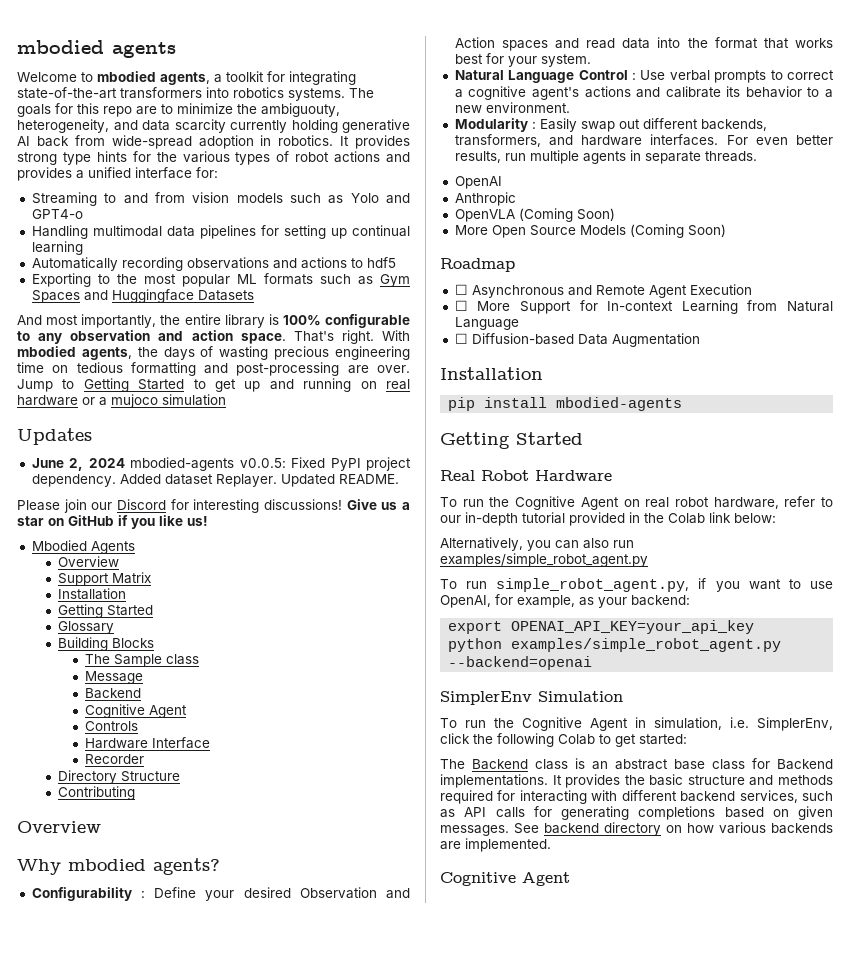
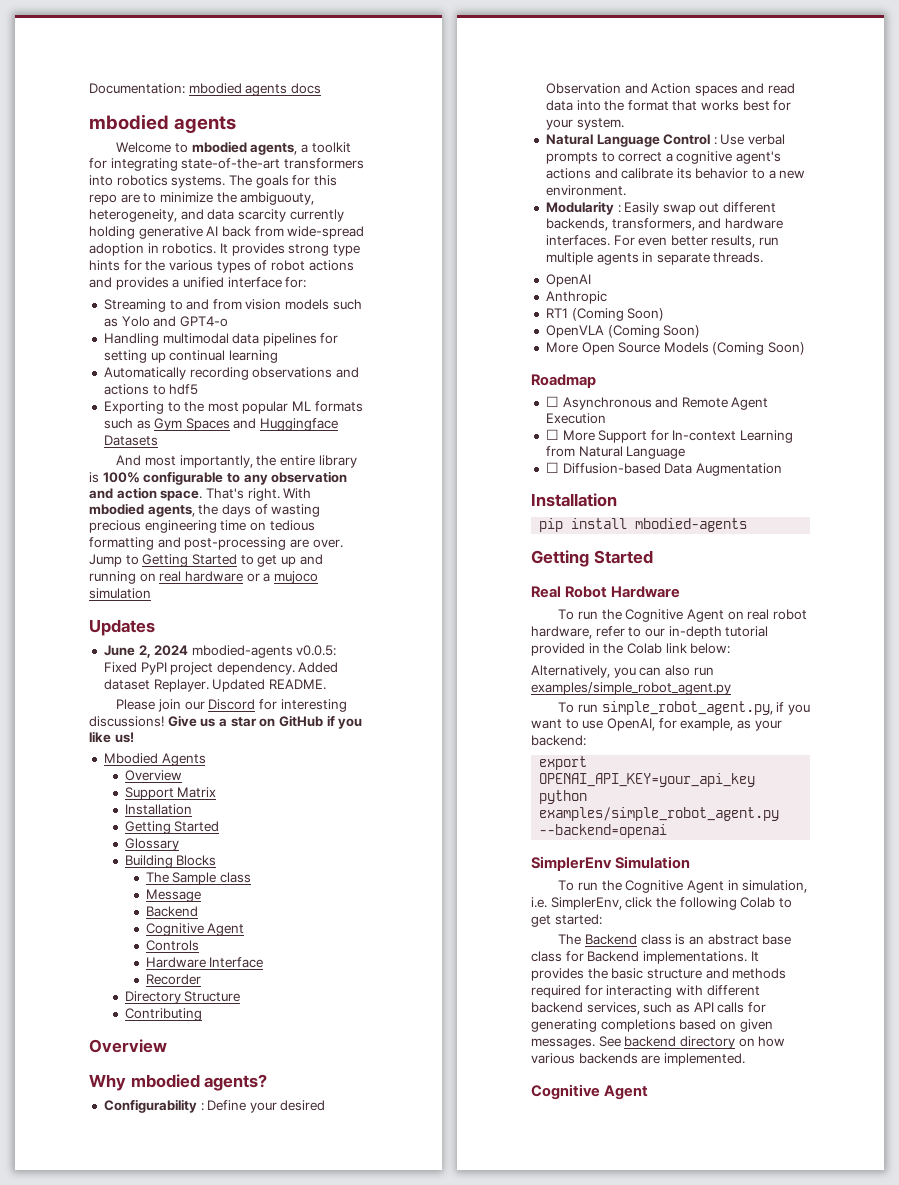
+ Documentation: mbodied agents docs
+ RT1 (Coming Soon)

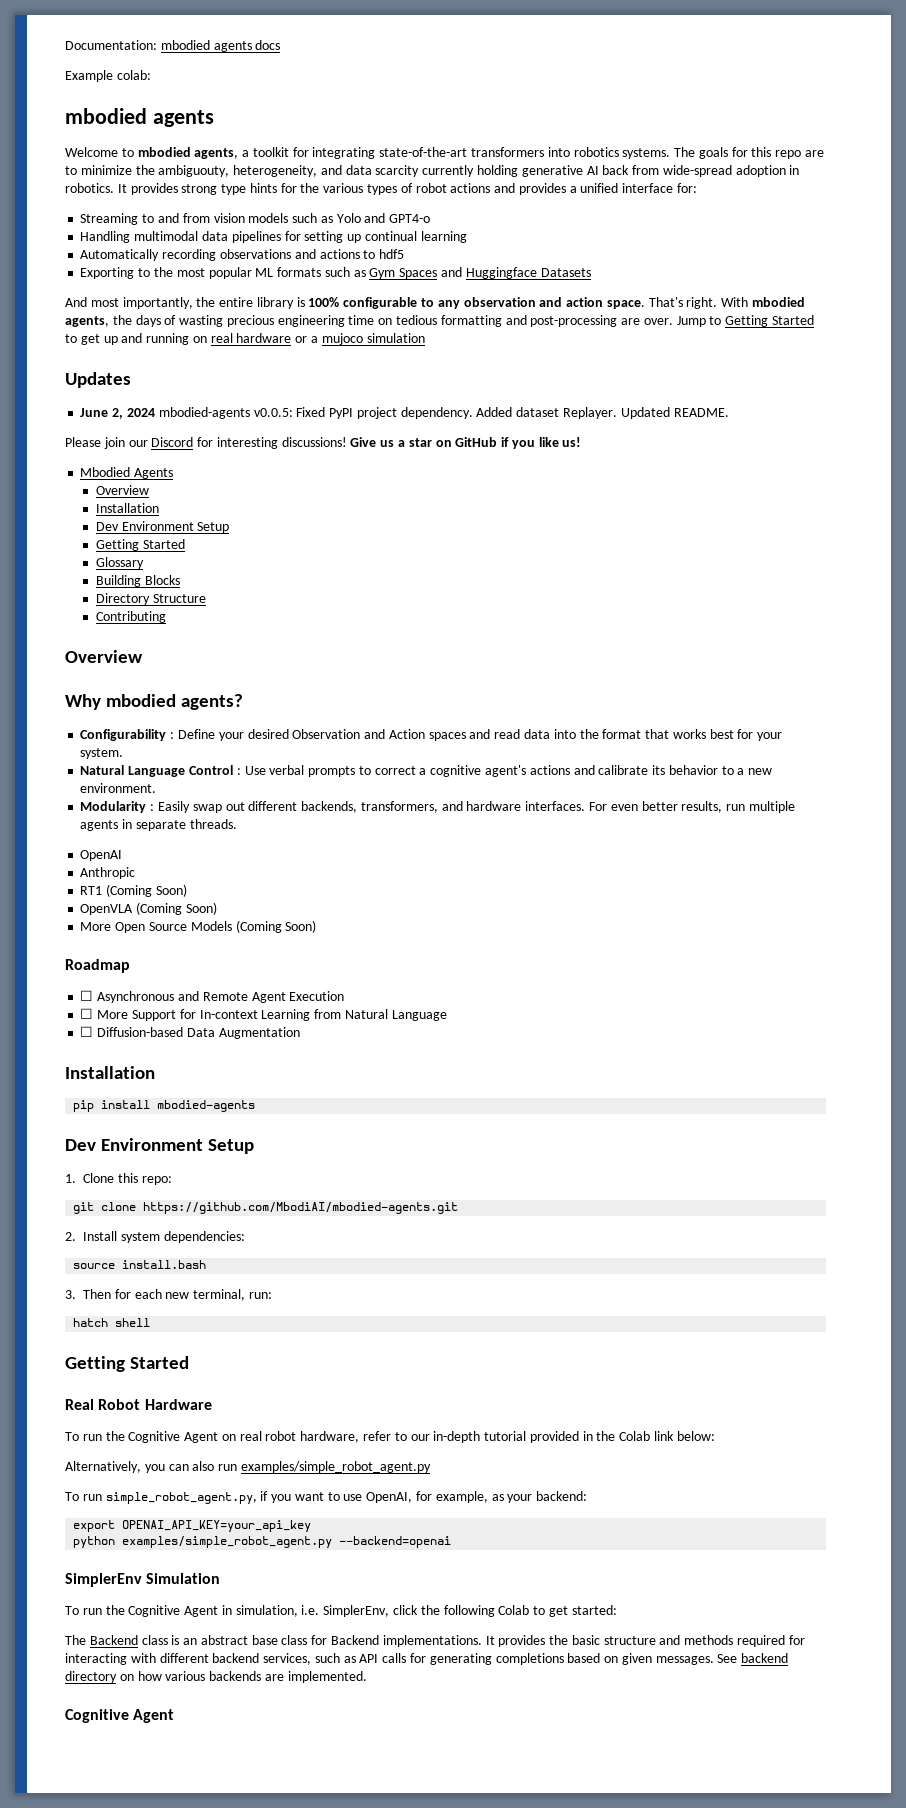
+ Example colab:
  Mbodied Agents
  Overview
- Support Matrix
  Installation
+ Dev Environment Setup
- The Sample class
- Message
- Backend
- Cognitive Agent
- Controls
- Hardware Interface
- Recorder
  pip install mbodied-agents
+ Dev Environment Setup
+ 1. Clone this repo:
+ git clone https://github.com/MbodiAI/mbodied-agents.git
+ 2. Install system dependencies:
+ source install.bash
+ 3. Then for each new terminal, run:
+ hatch shell

